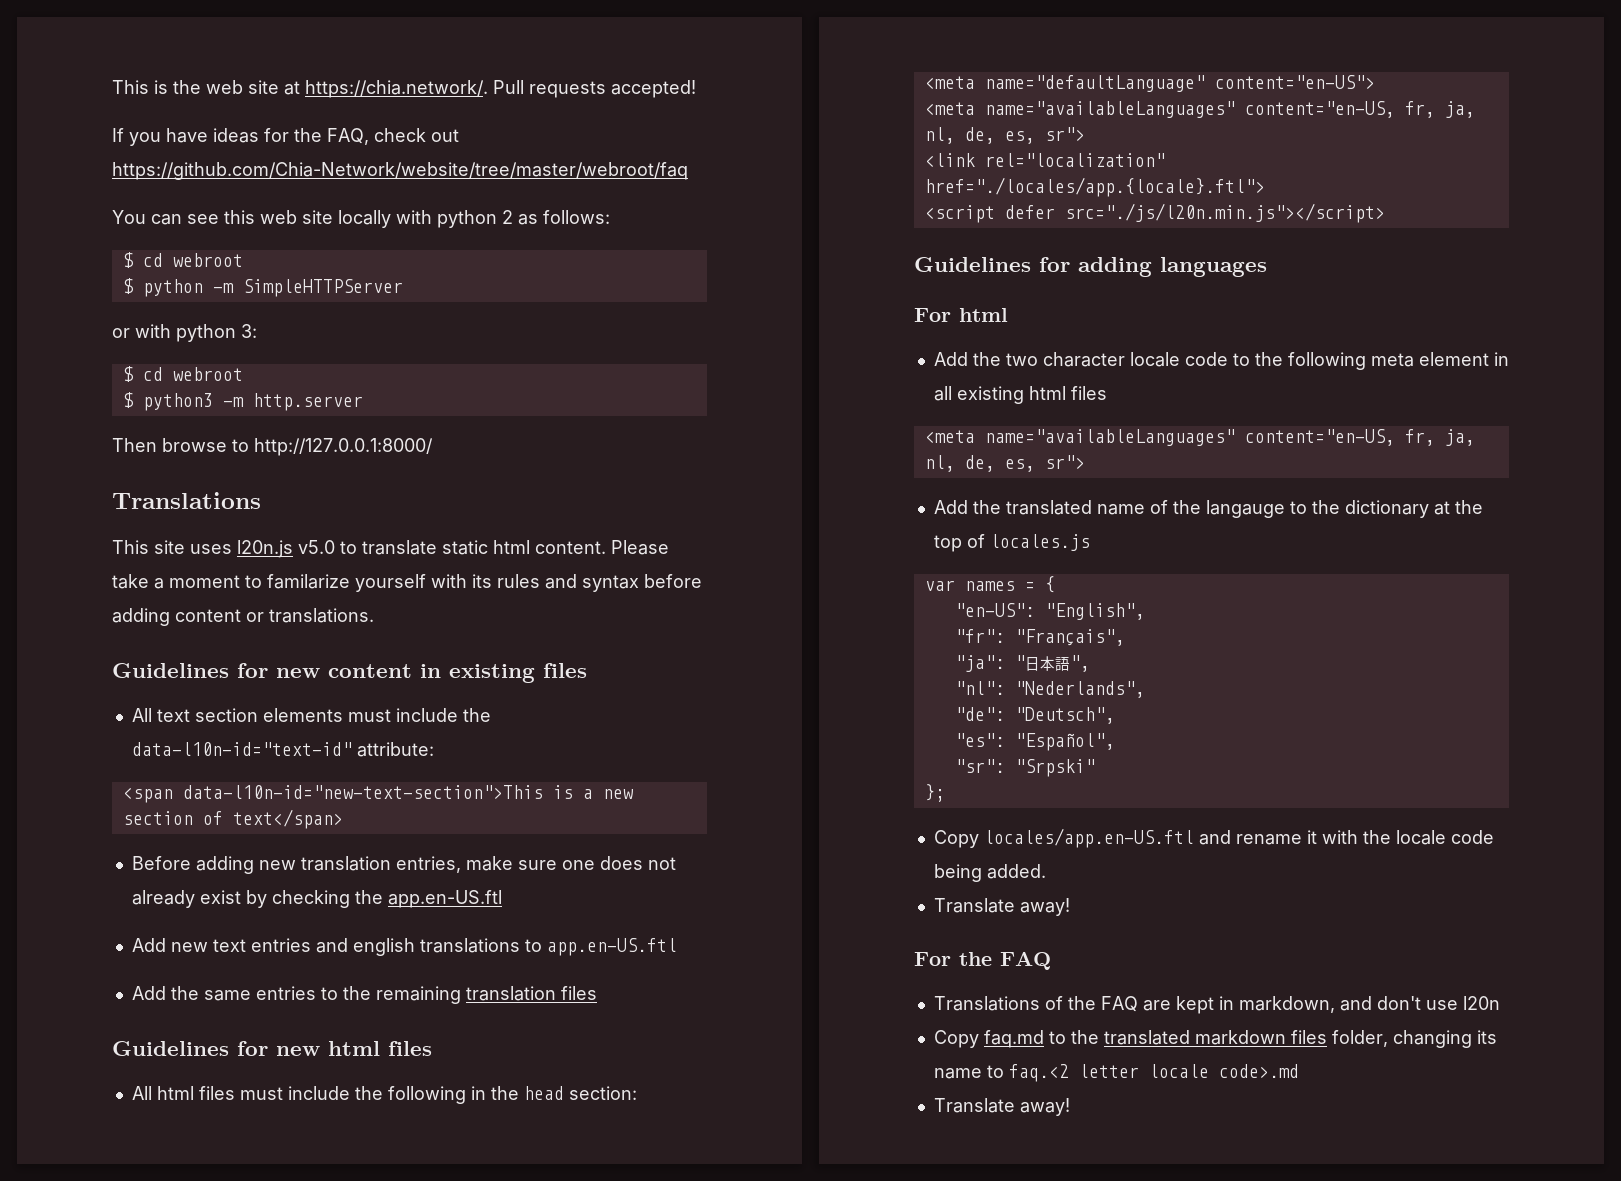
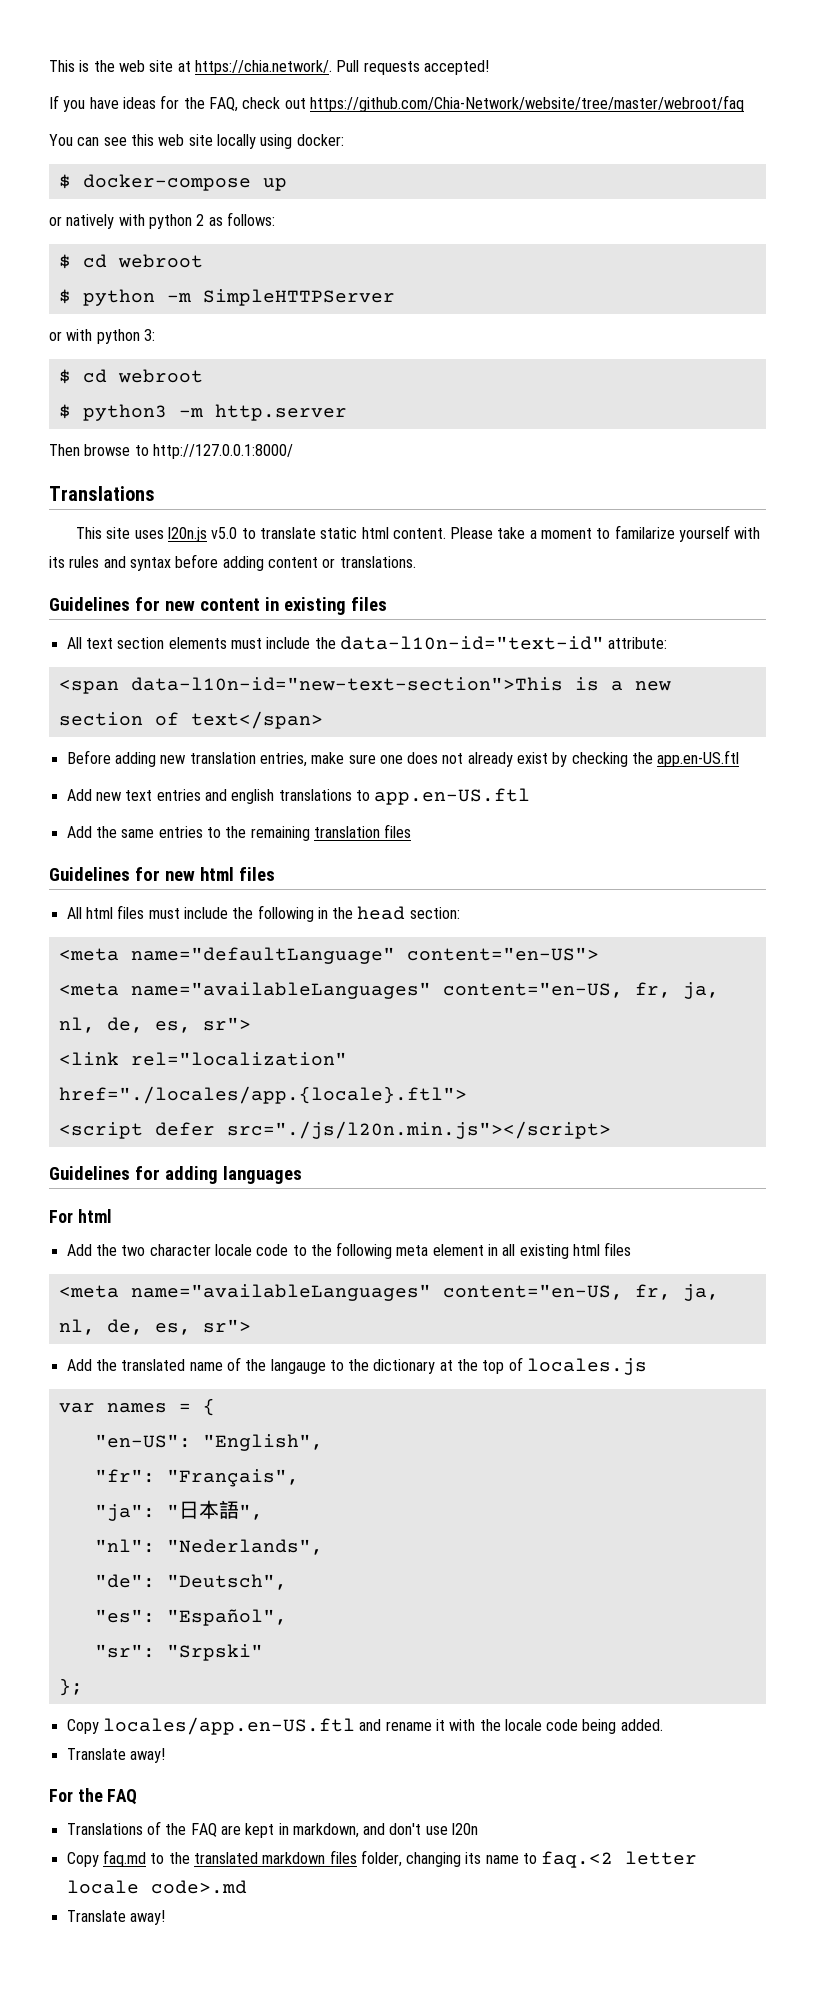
- You can see this web site locally with python 2 as follows:
+ You can see this web site locally using docker:
+ $ docker-compose up
+ or natively with python 2 as follows:

